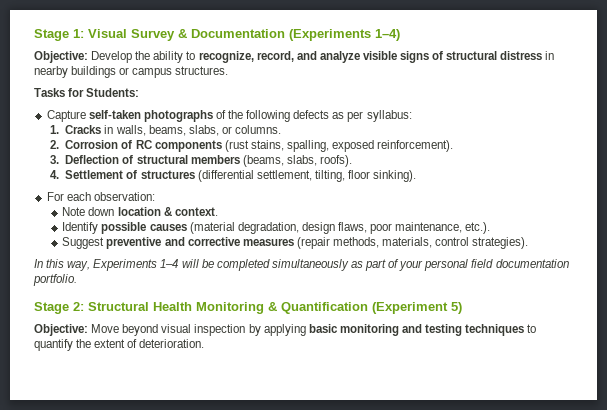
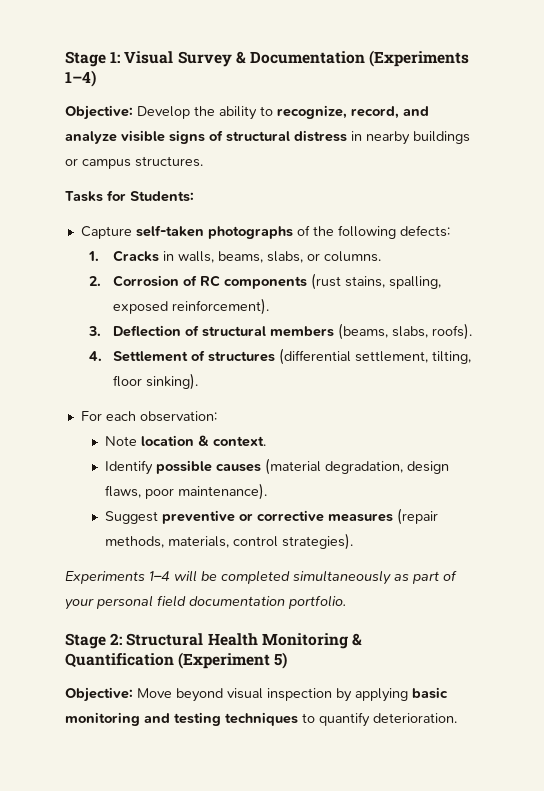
- Capture self-taken photographs of the following defects as per syllabus:
+ Capture self-taken photographs of the following defects:
- Note down location & context.
+ Note location & context.
- Identify possible causes (material degradation, design flaws, poor maintenance, etc.).
+ Identify possible causes (material degradation, design flaws, poor maintenance).
- Suggest preventive and corrective measures (repair methods, materials, control strategies).
+ Suggest preventive or corrective measures (repair methods, materials, control strategies).
- In this way, Experiments 1–4 will be completed simultaneously as part of your personal field documentation portfolio.
+ Experiments 1–4 will be completed simultaneously as part of your personal field documentation portfolio.
- Objective: Move beyond visual inspection by applying basic monitoring and testing techniques to quantify the extent of deterioration.
+ Objective: Move beyond visual inspection by applying basic monitoring and testing techniques to quantify deterioration.

